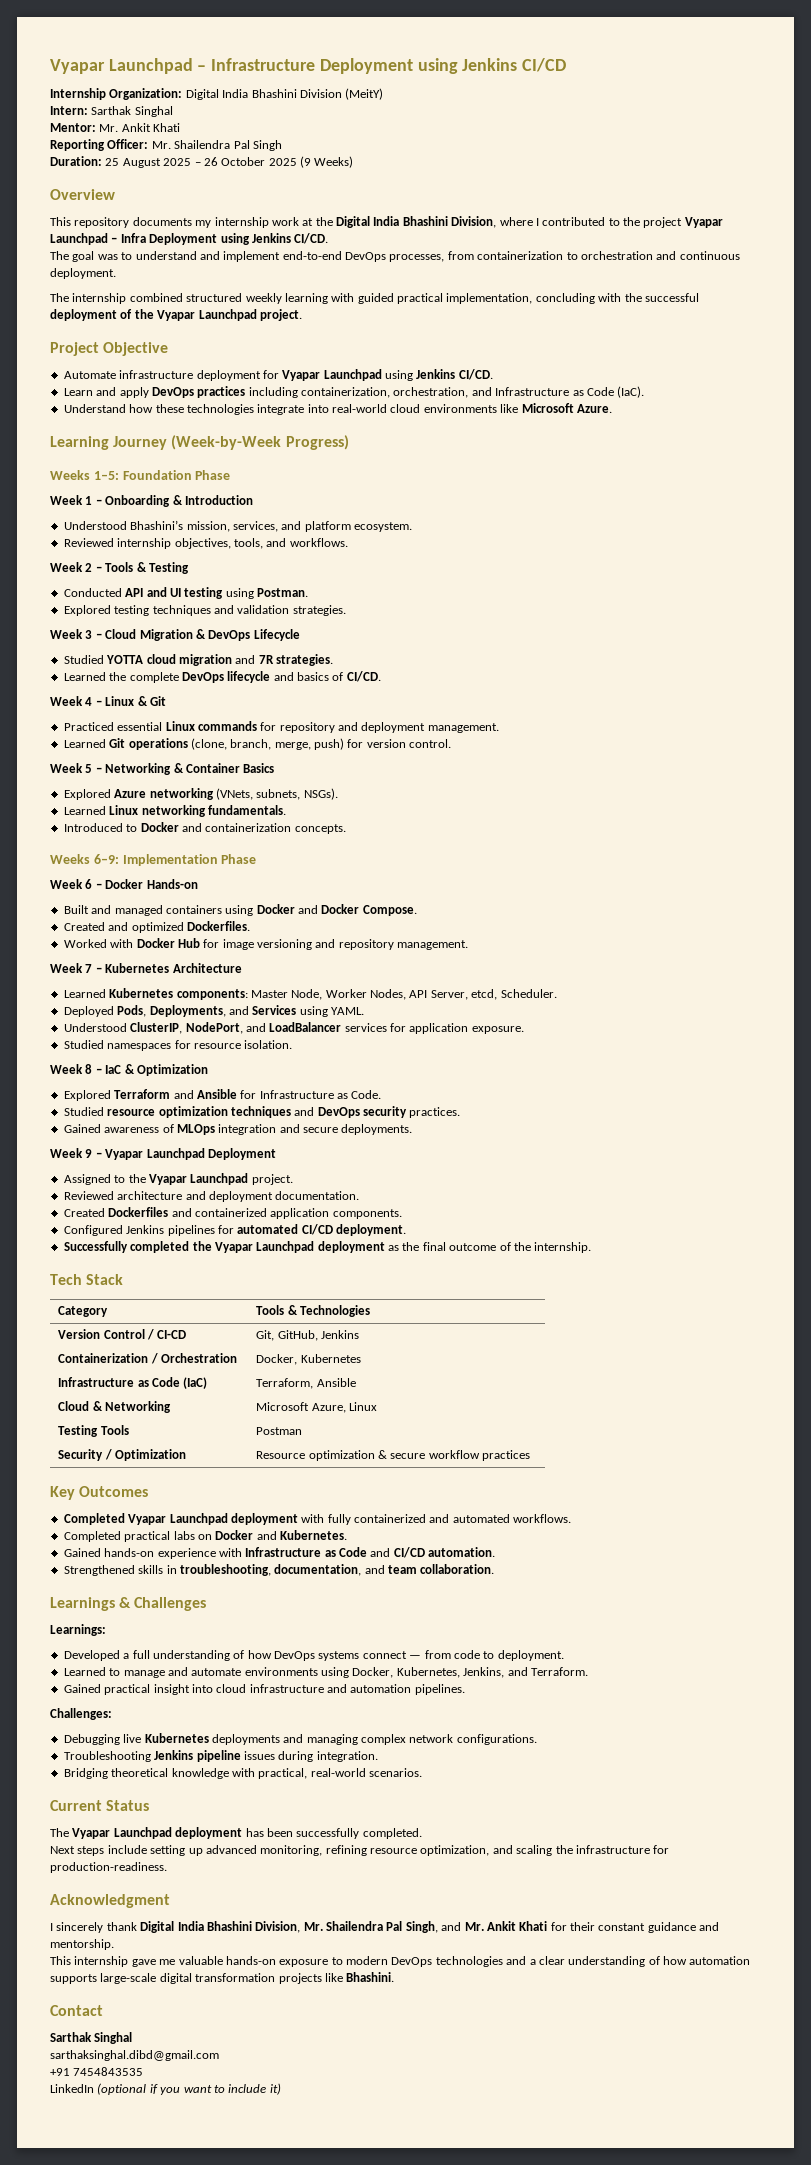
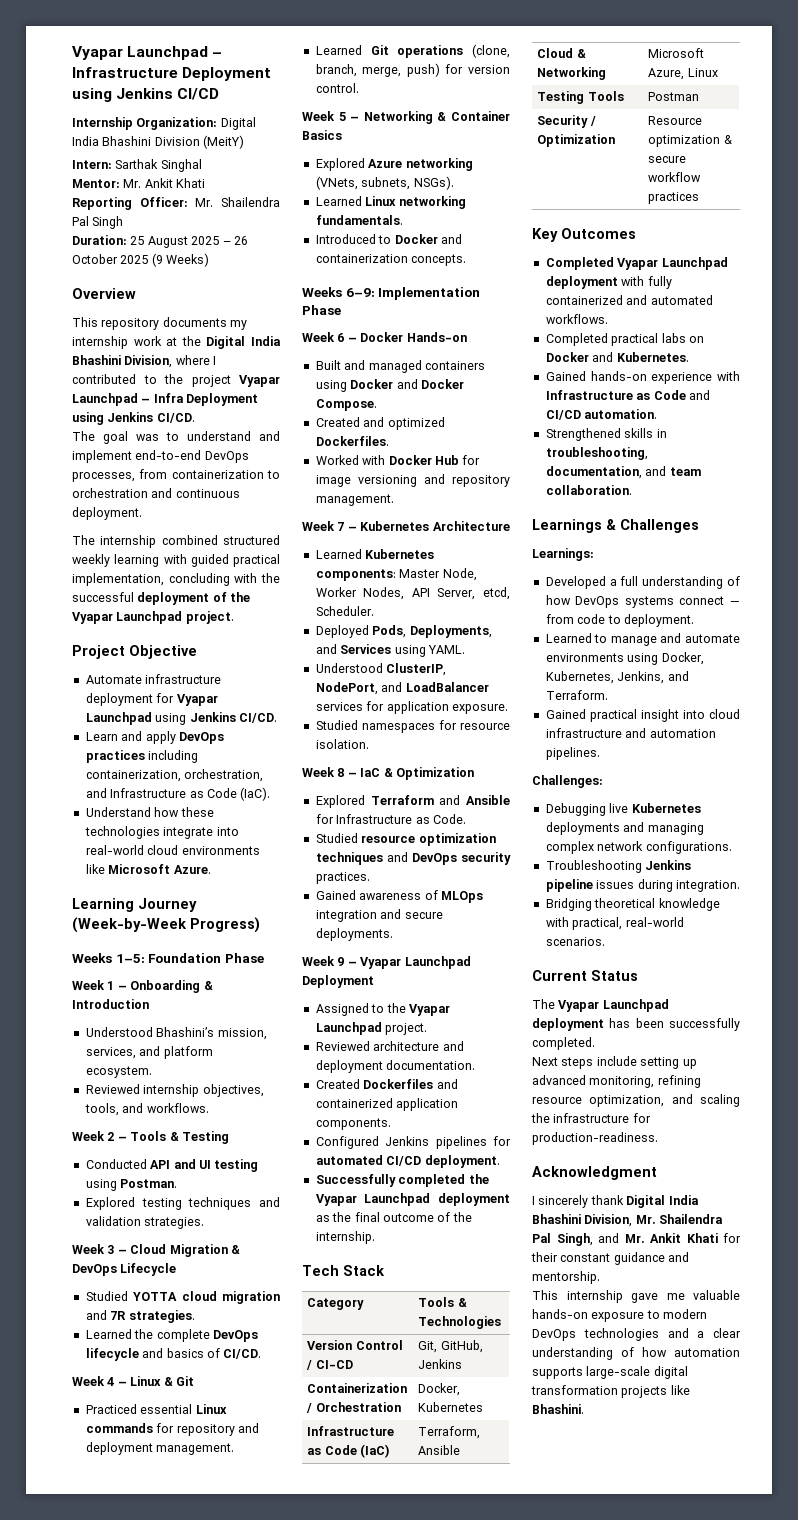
- Contact
- Sarthak Singhal
- sarthaksinghal.dibd@gmail.com
- +91 7454843535
- LinkedIn (optional if you want to include it)

